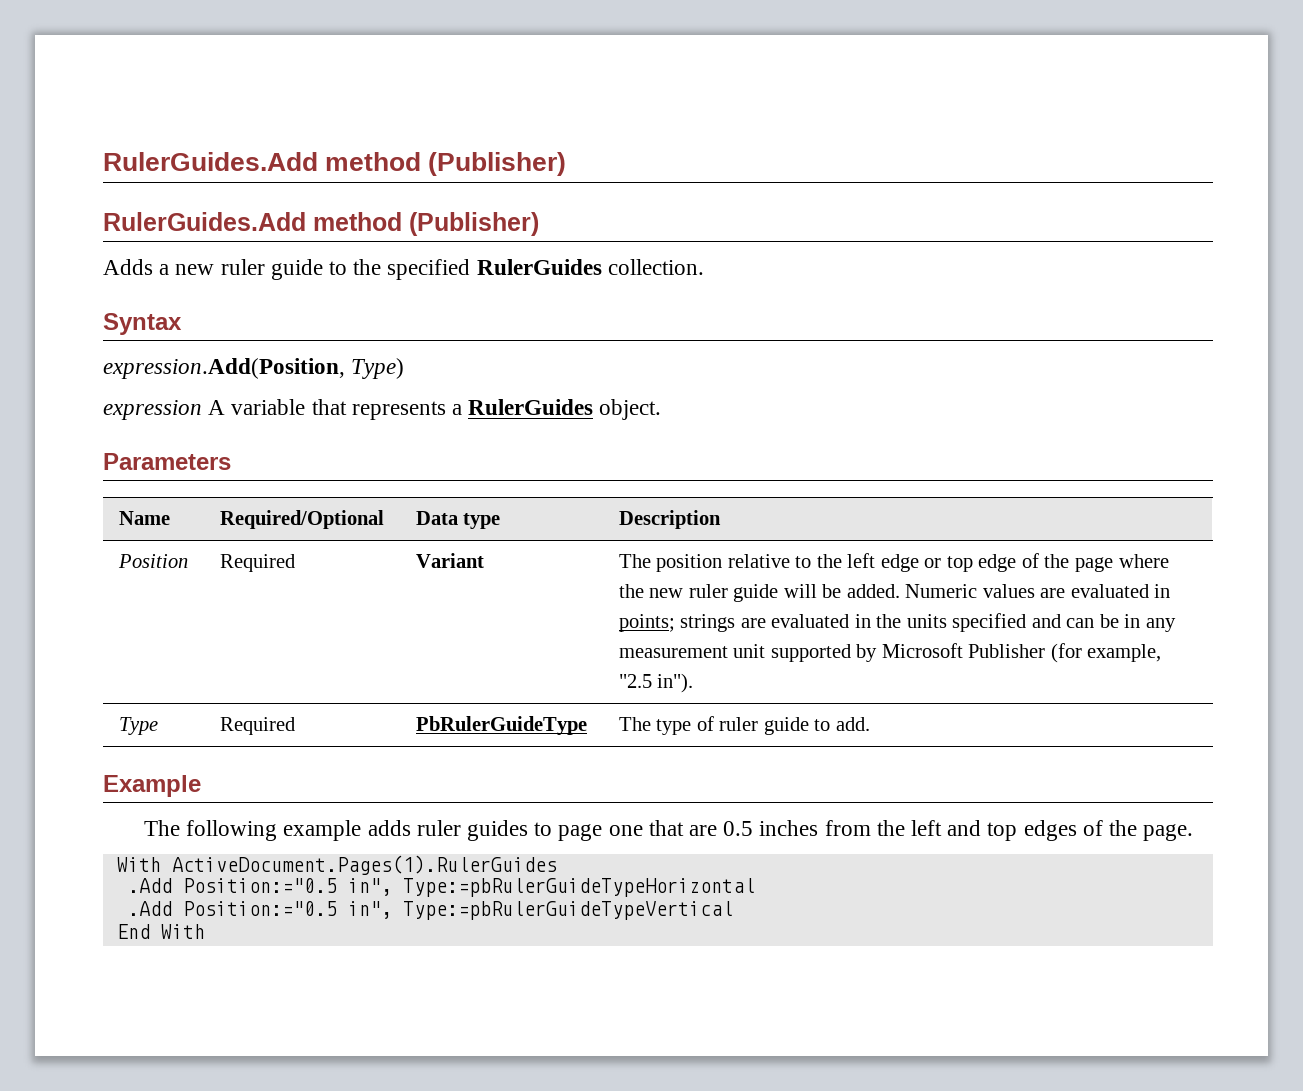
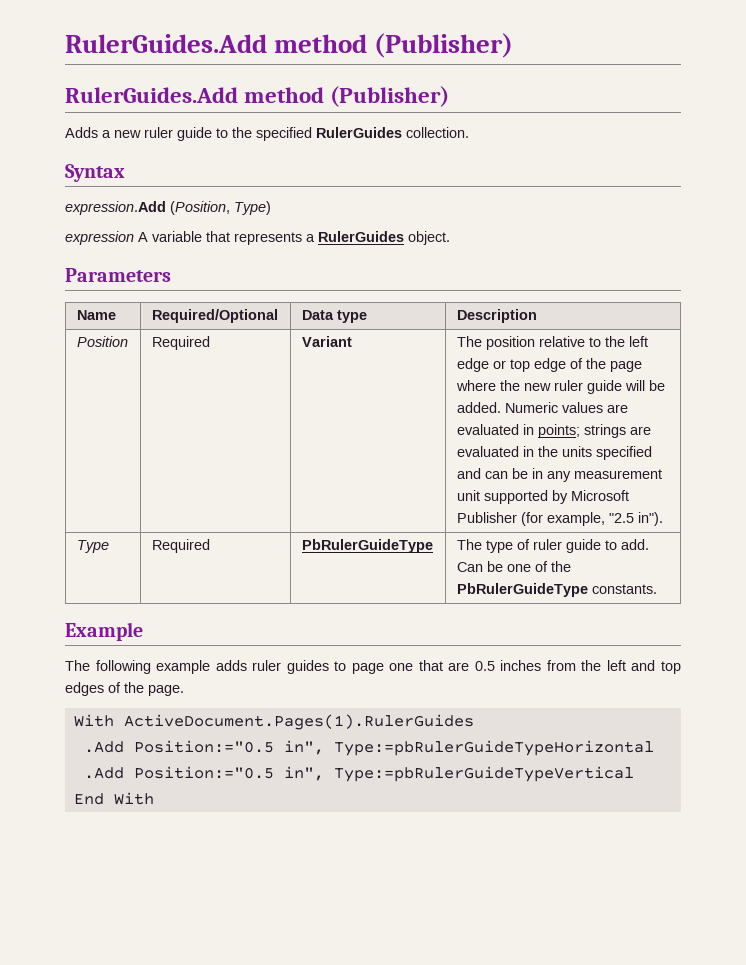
- expression.Add(Position, Type)
+ expression.Add (Position, Type)
- Type | Required | PbRulerGuideType | The type of ruler guide to add.
+ Type | Required | PbRulerGuideType | The type of ruler guide to add. Can be one of the PbRulerGuideType constants.

